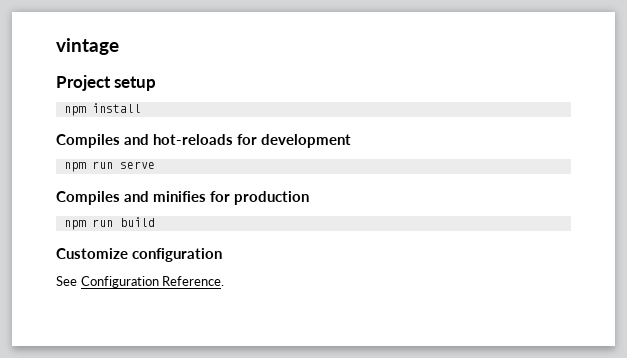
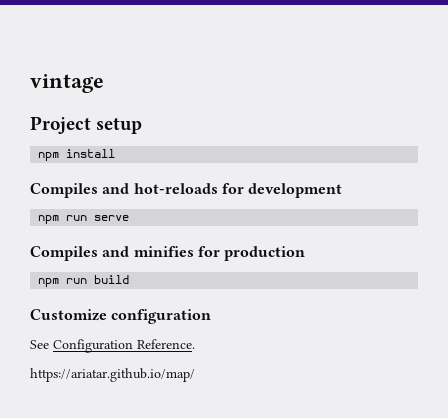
+ https://ariatar.github.io/map/

